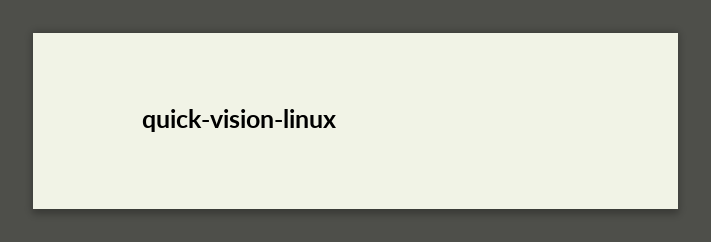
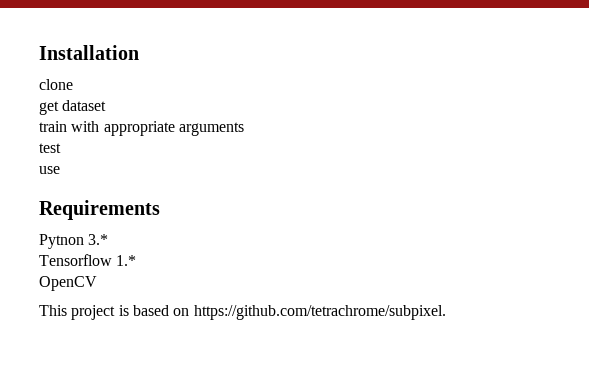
- quick-vision-linux
+ Installation
+ clone
+ get dataset
+ train with appropriate arguments
+ test
+ use
+ Requirements
+ Pytnon 3.*
+ Tensorflow 1.*
+ OpenCV
+ This project is based on https://github.com/tetrachrome/subpixel.

